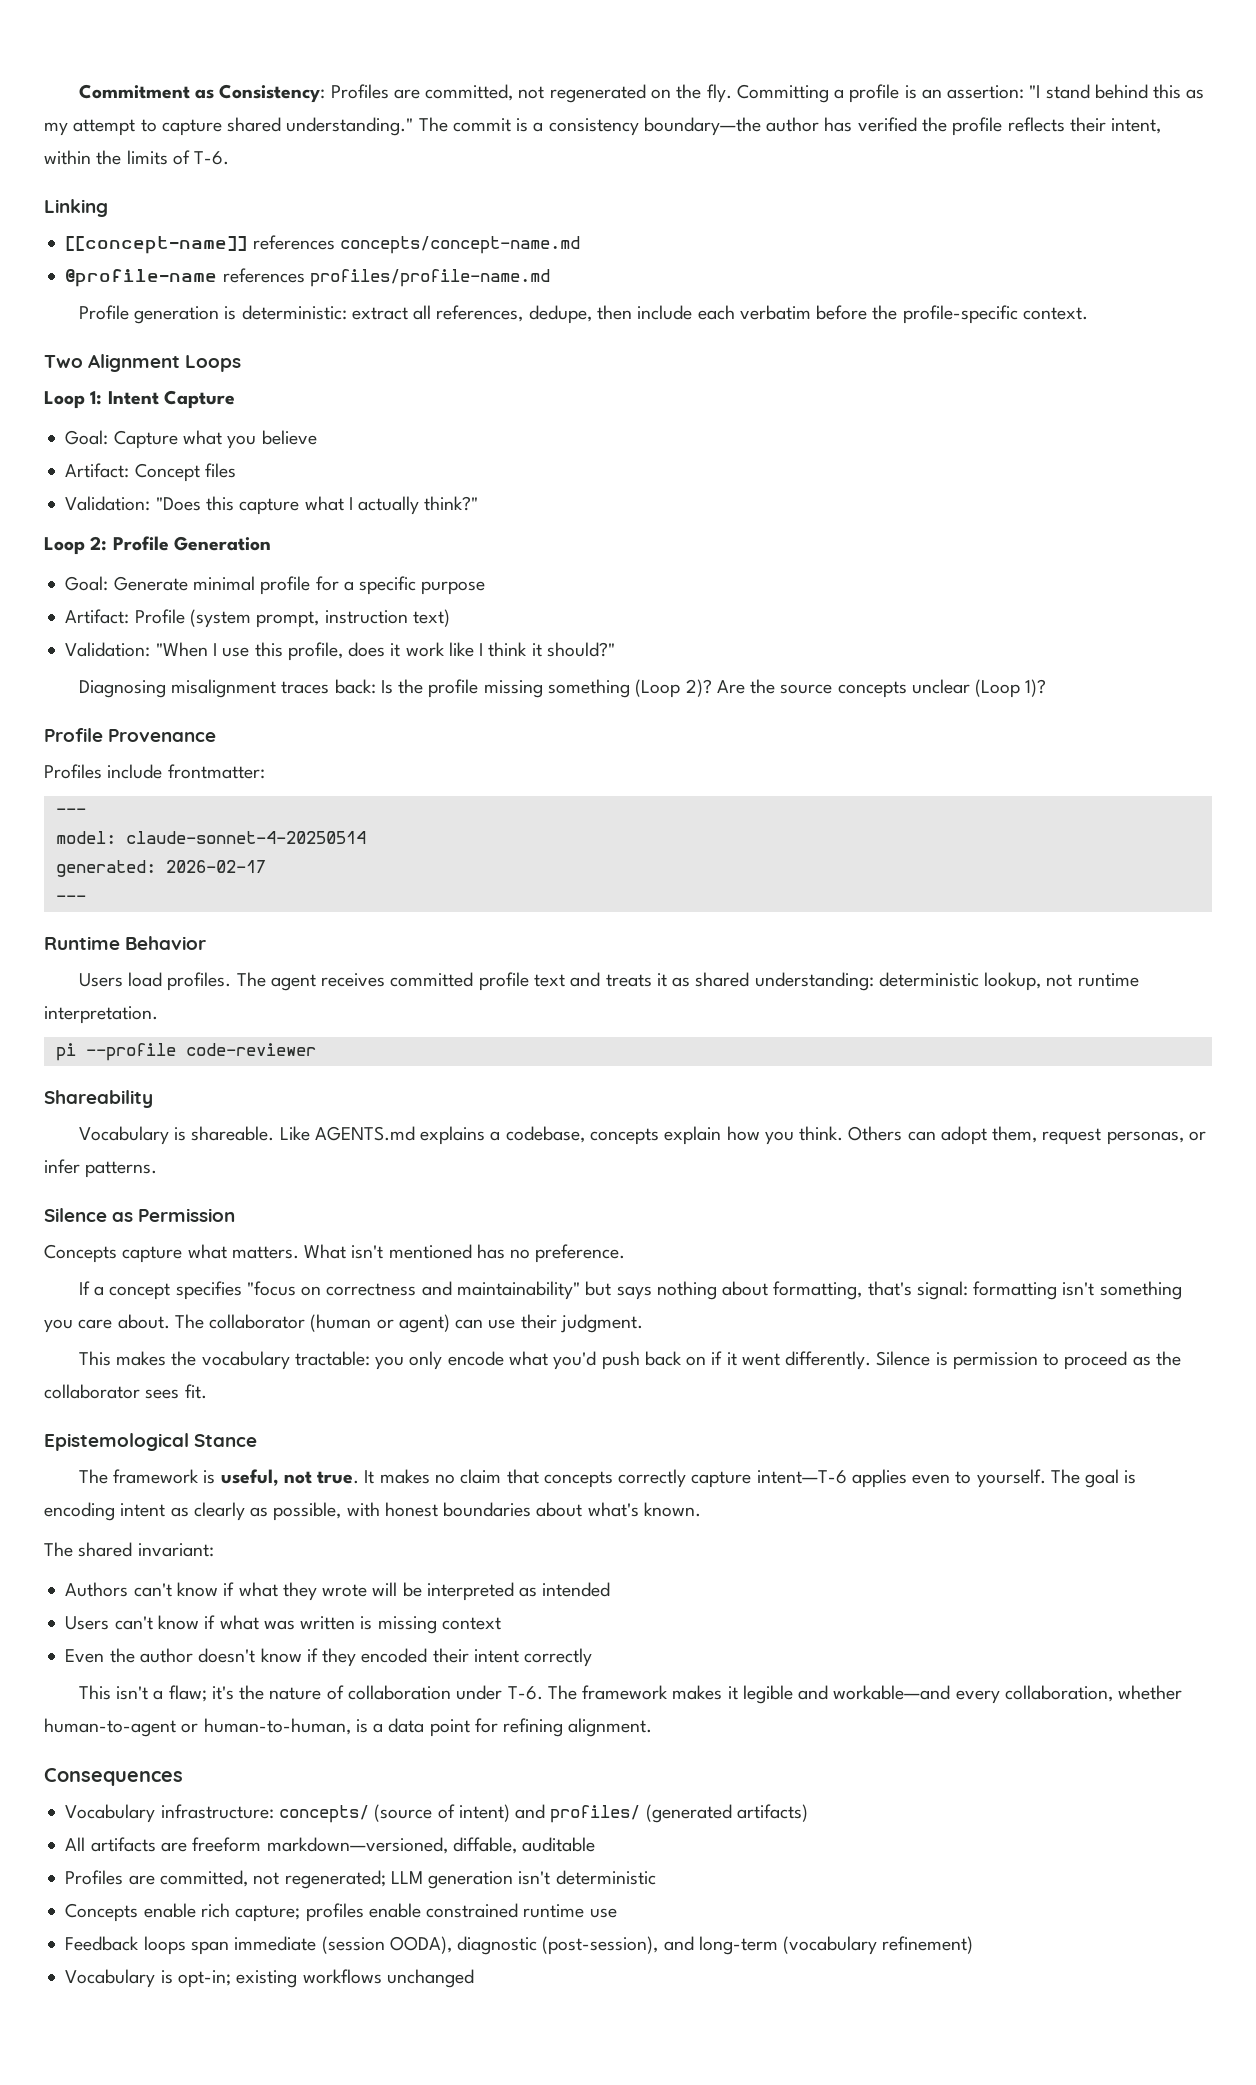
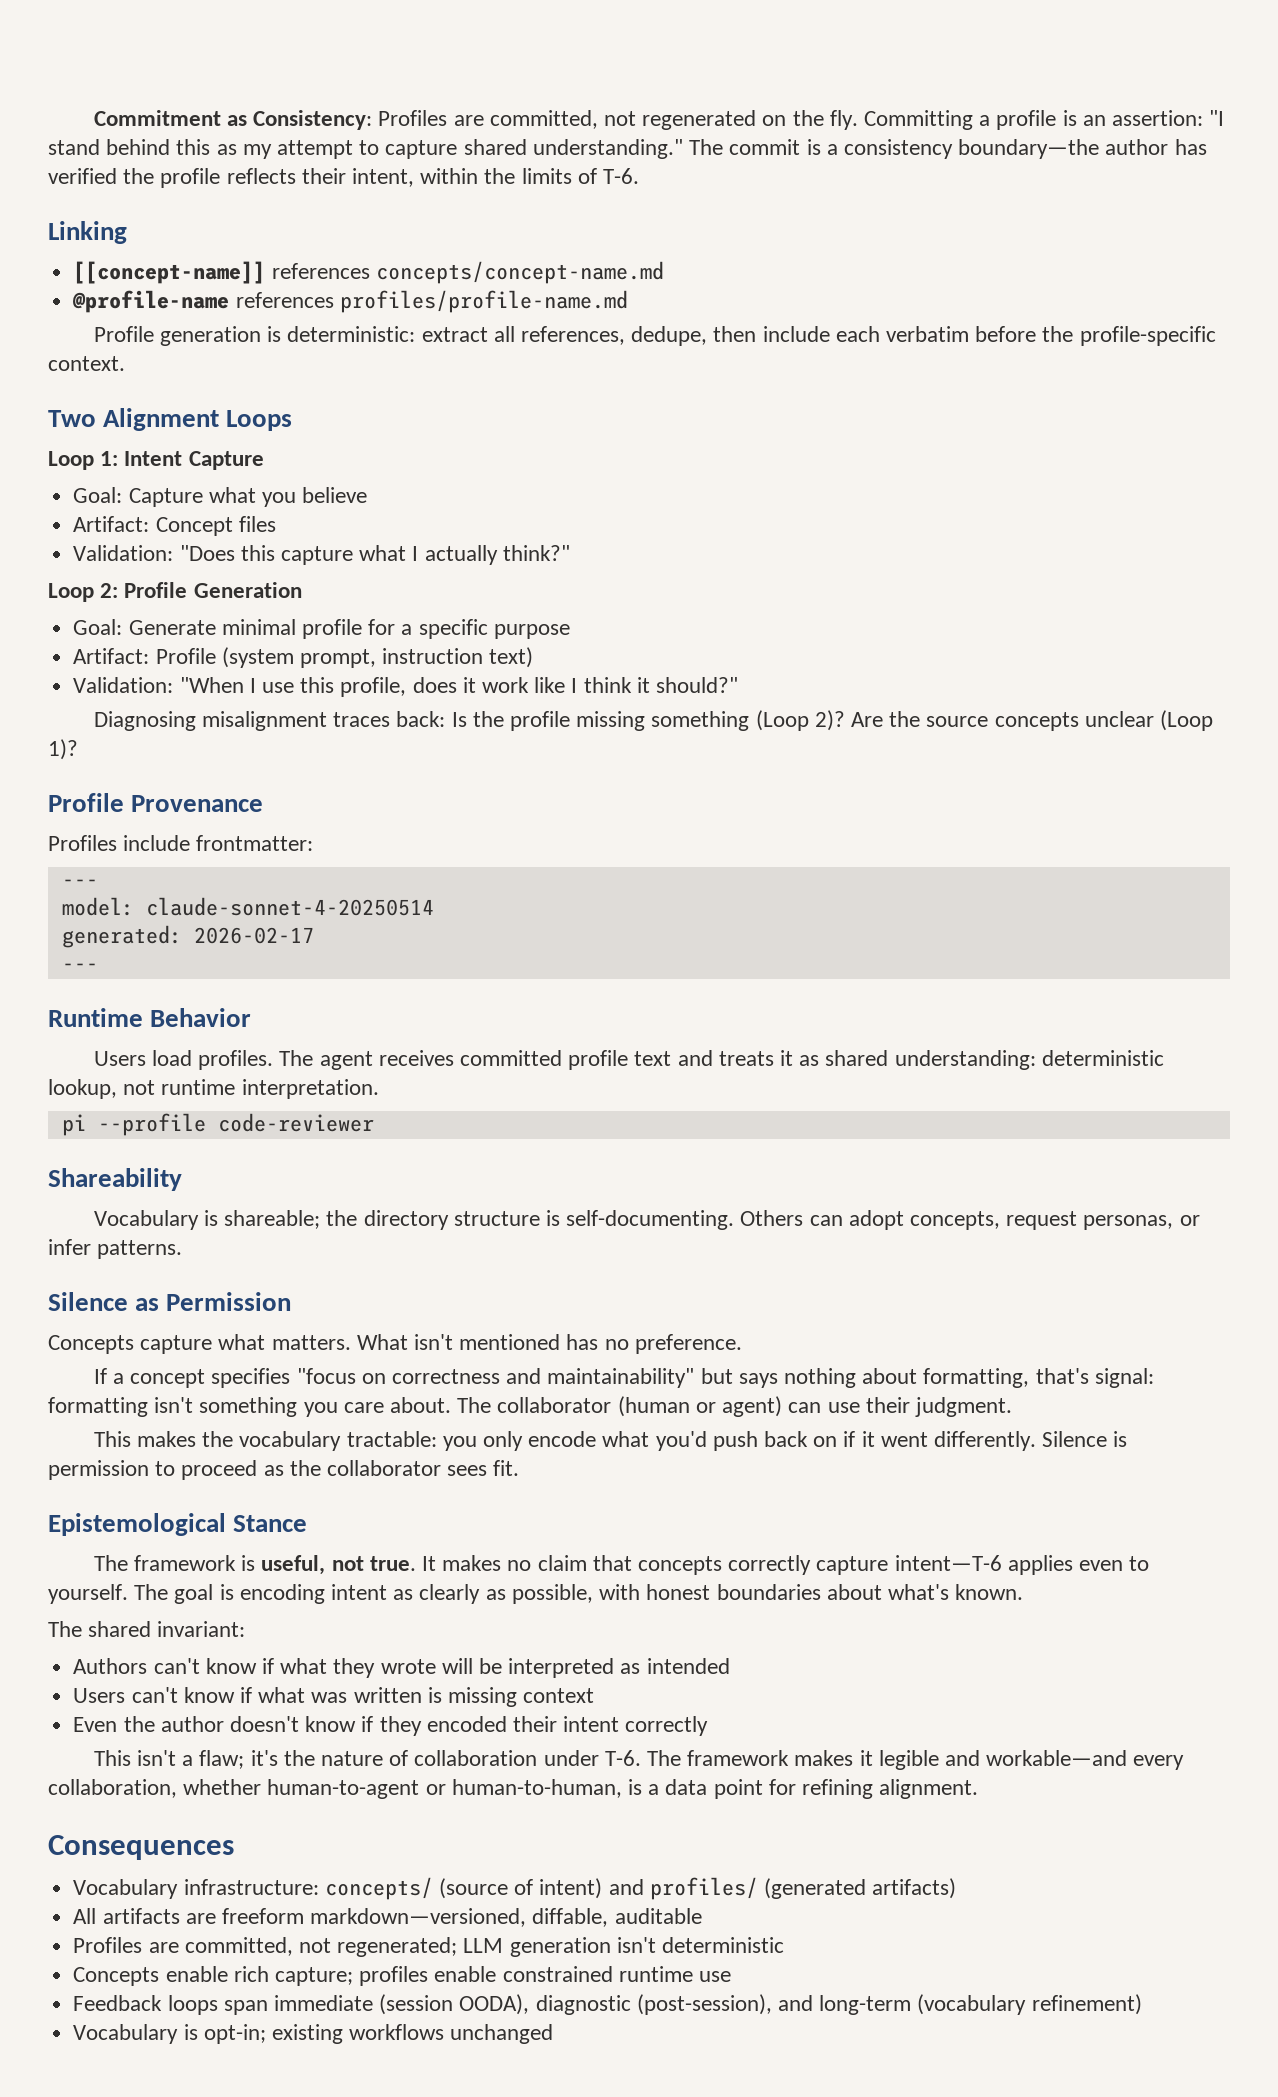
- Vocabulary is shareable. Like AGENTS.md explains a codebase, concepts explain how you think.
+ Vocabulary is shareable; the directory structure is self-documenting.
- Others can adopt them, request personas, or infer patterns.
+ Others can adopt concepts, request personas, or infer patterns.

